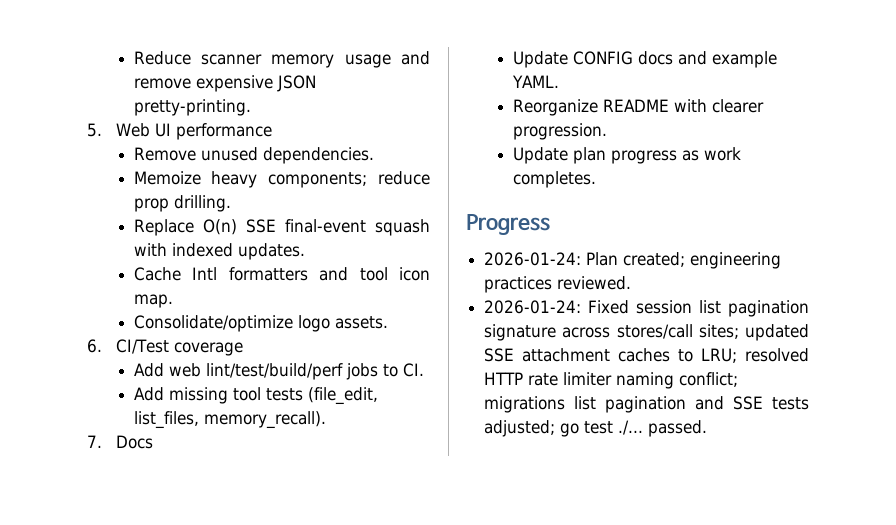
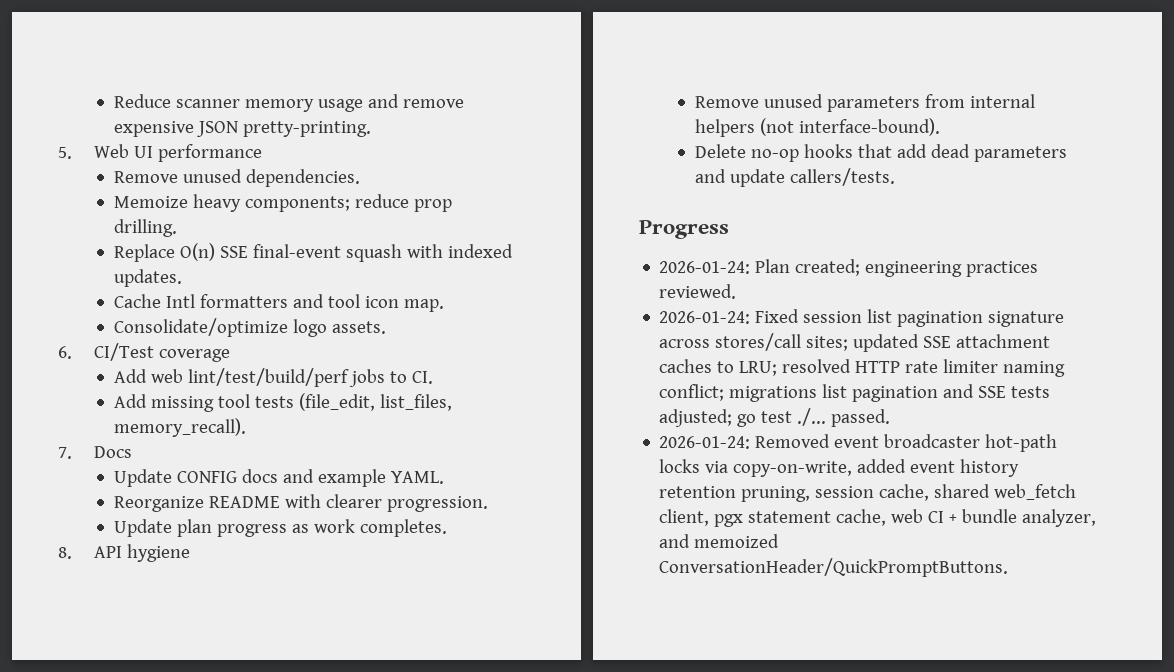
+ 8. API hygiene
+ Remove unused parameters from internal helpers (not interface-bound).
+ Delete no-op hooks that add dead parameters and update callers/tests.
+ 2026-01-24: Removed event broadcaster hot-path locks via copy-on-write, added event history retention pruning, session cache, shared web_fetch client, pgx statement cache, web CI + bundle analyzer, and memoized ConversationHeader/QuickPromptButtons.

